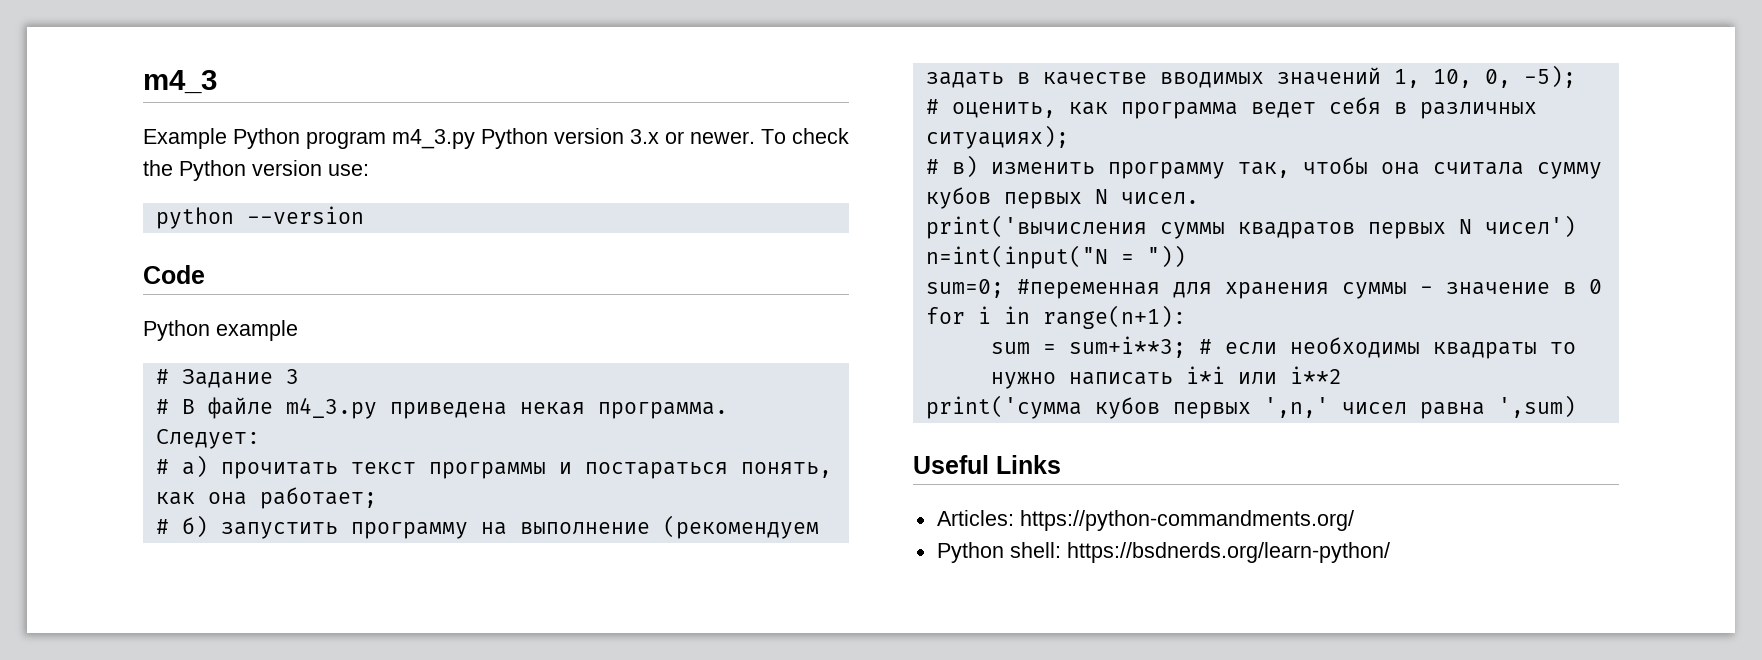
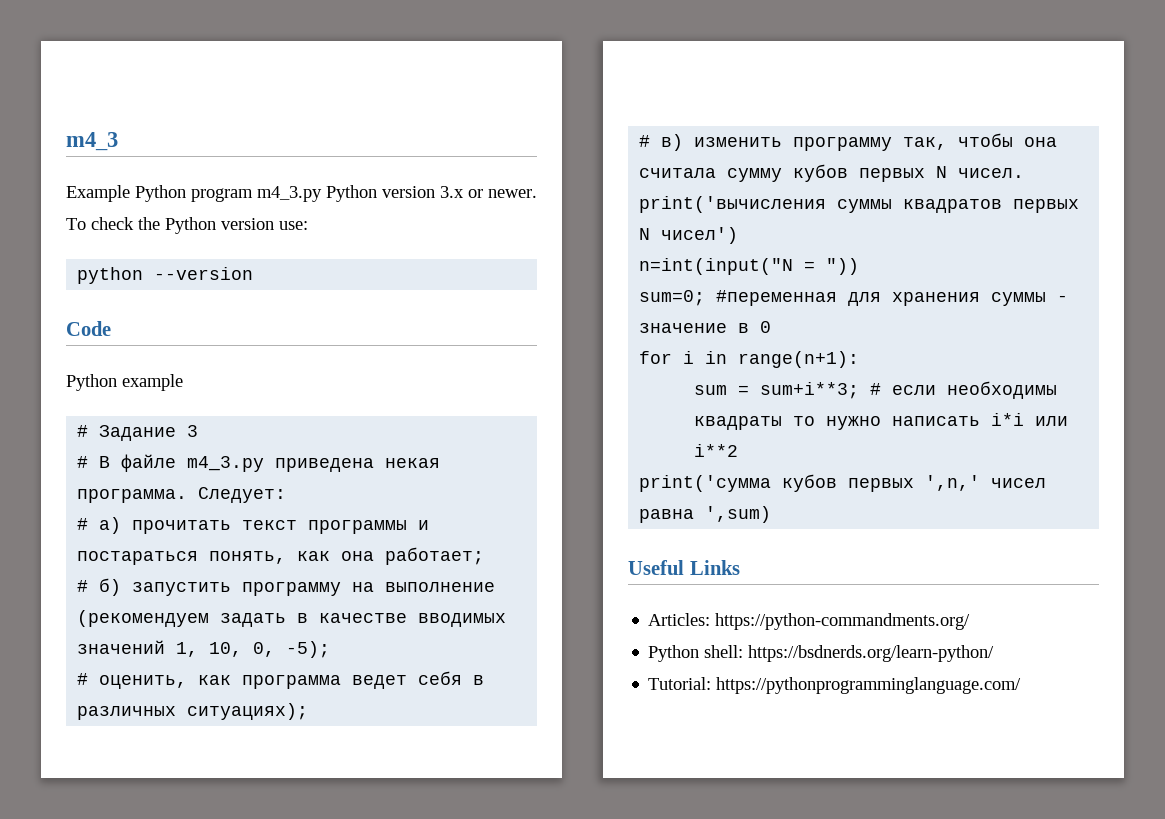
+ Tutorial: https://pythonprogramminglanguage.com/

